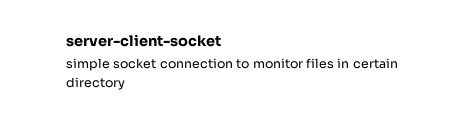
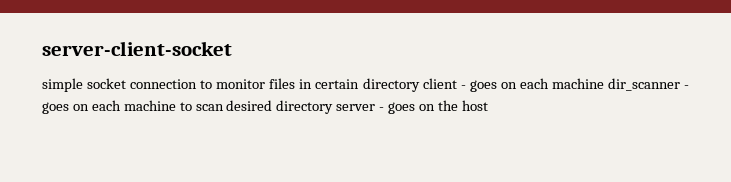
- simple socket connection to monitor files in certain directory
+ simple socket connection to monitor files in certain directory client - goes on each machine dir_scanner - goes on each machine to scan desired directory server - goes on the host

